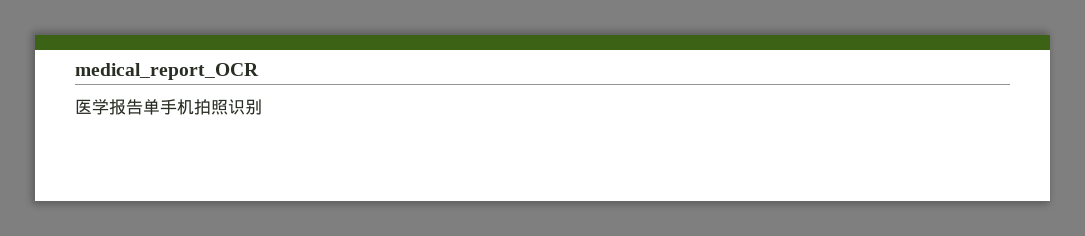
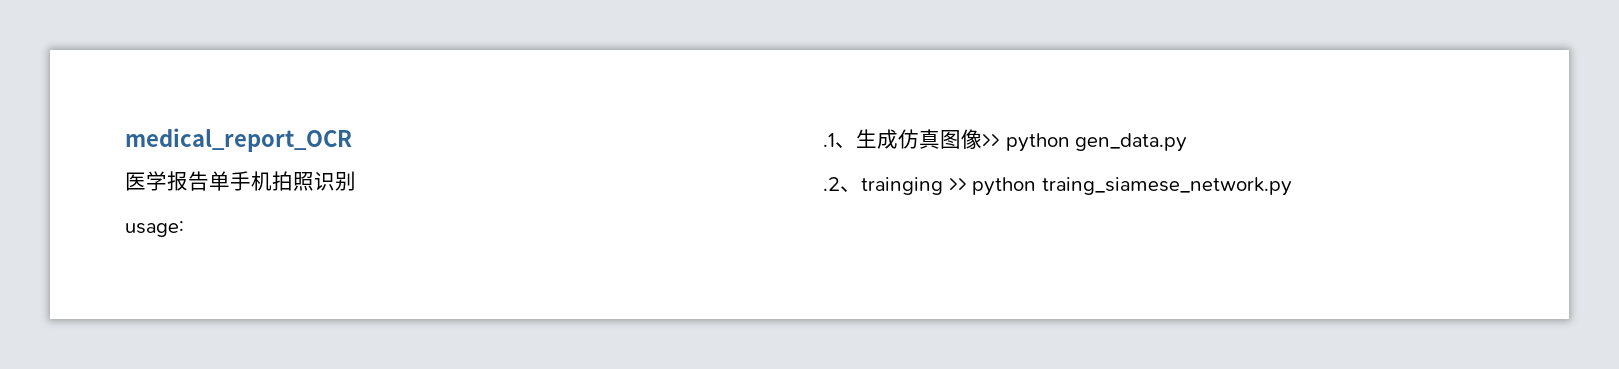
+ usage:
+ .1、生成仿真图像>> python gen_data.py
+ .2、trainging >> python traing_siamese_network.py

